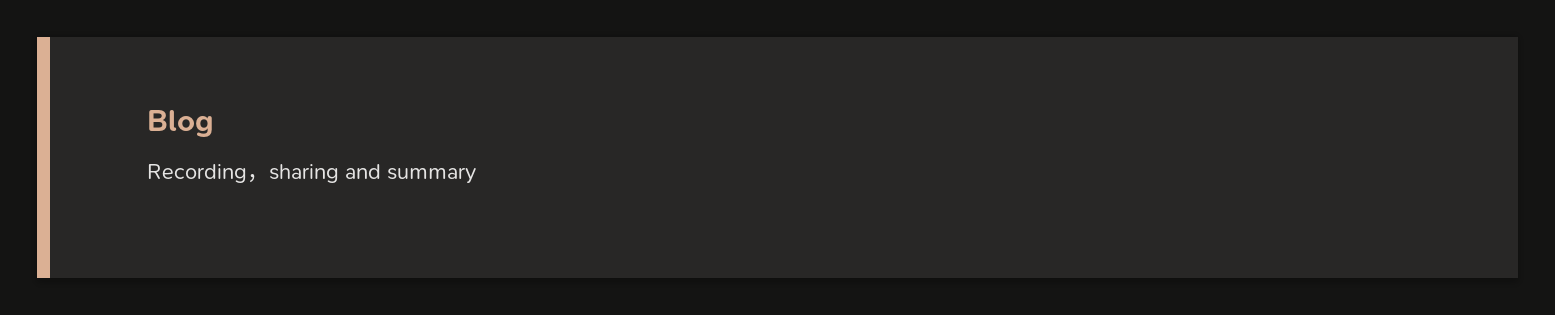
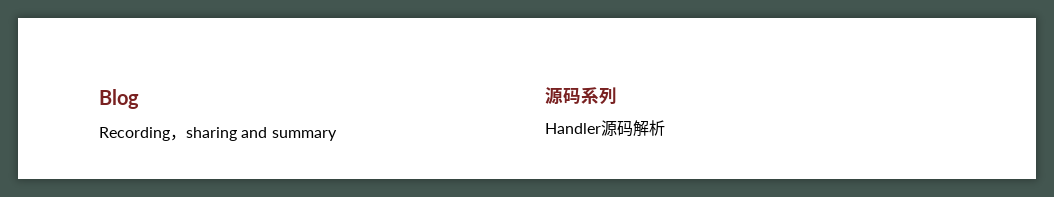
+ 源码系列
+ Handler源码解析

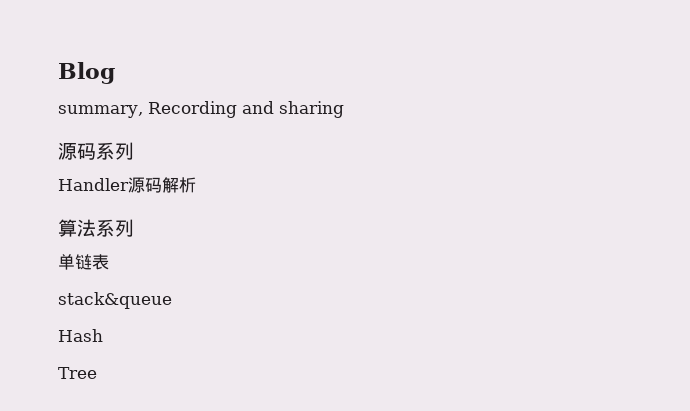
- Recording，sharing and summary
+ summary, Recording and sharing
+ 算法系列
+ 单链表
+ stack&queue
+ Hash
+ Tree

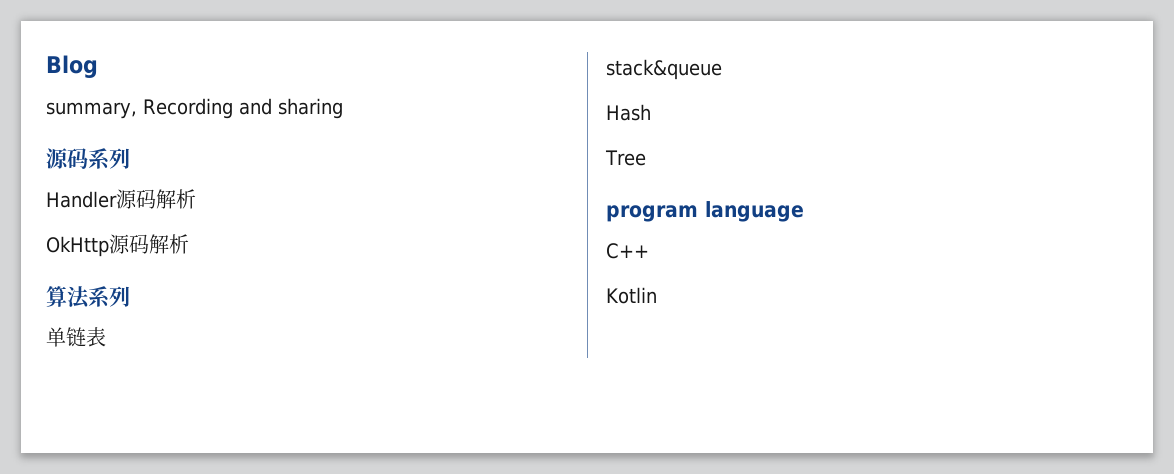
+ OkHttp源码解析
+ program language
+ C++
+ Kotlin

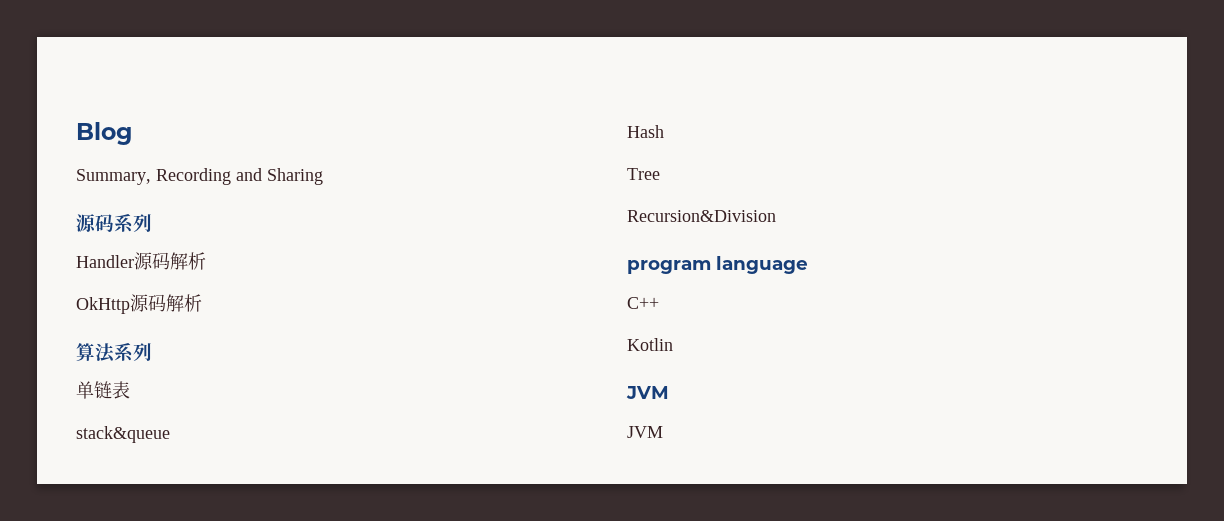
- summary, Recording and sharing
+ Summary, Recording and Sharing
+ Recursion&Division
  Kotlin
+ JVM
+ JVM

